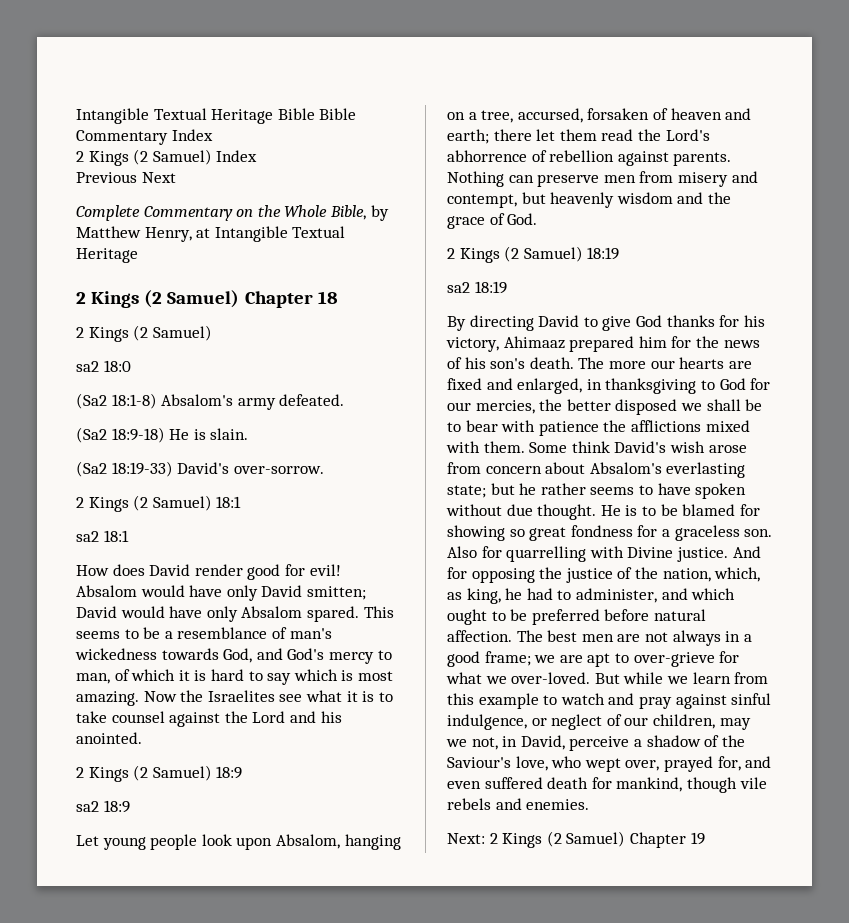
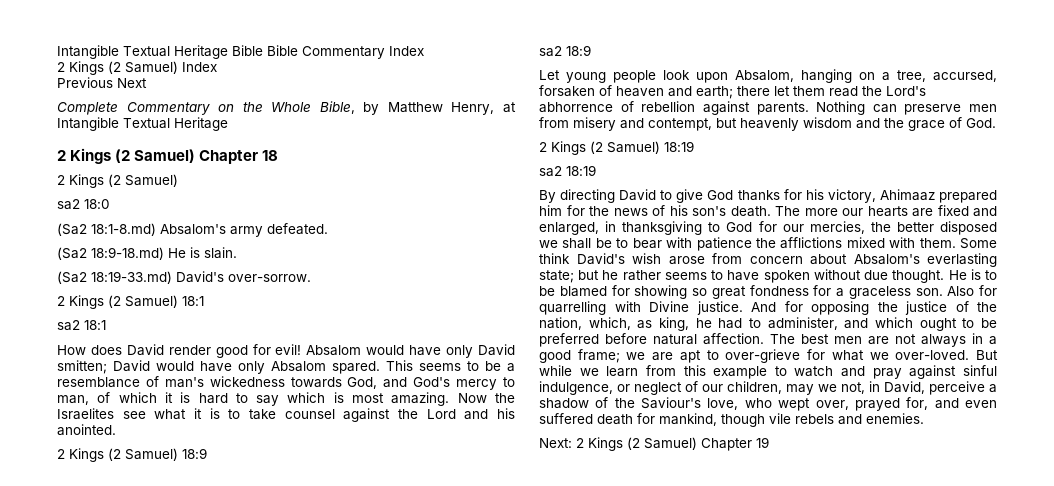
- (Sa2 18:1-8) Absalom's army defeated.
+ (Sa2 18:1-8.md) Absalom's army defeated.
- (Sa2 18:9-18) He is slain.
+ (Sa2 18:9-18.md) He is slain.
- (Sa2 18:19-33) David's over-sorrow.
+ (Sa2 18:19-33.md) David's over-sorrow.

